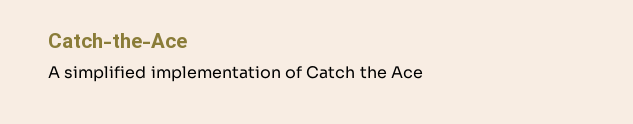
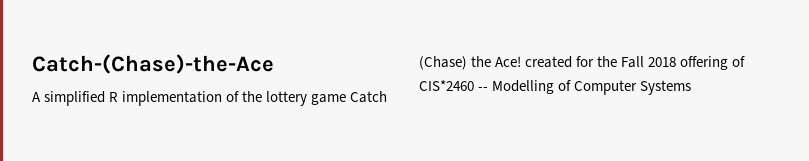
- Catch-the-Ace
+ Catch-(Chase)-the-Ace
- A simplified implementation of Catch the Ace
+ A simplified R implementation of the lottery game Catch (Chase) the Ace! created for the Fall 2018 offering of CIS*2460 -- Modelling of Computer Systems

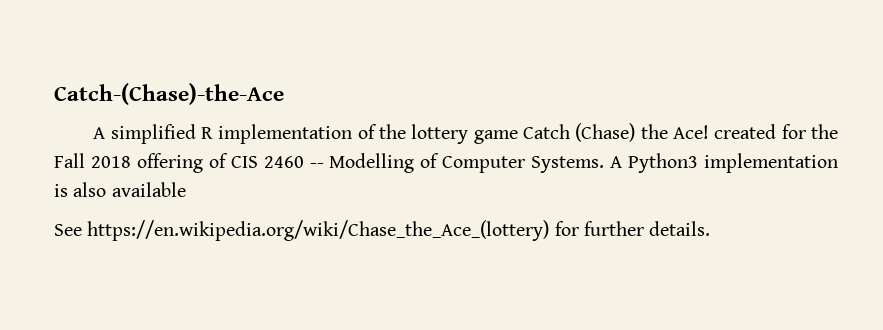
- A simplified R implementation of the lottery game Catch (Chase) the Ace! created for the Fall 2018 offering of CIS*2460 -- Modelling of Computer Systems
+ A simplified R implementation of the lottery game Catch (Chase) the Ace! created for the Fall 2018 offering of CIS 2460 -- Modelling of Computer Systems. A Python3 implementation is also available
+ See https://en.wikipedia.org/wiki/Chase_the_Ace_(lottery) for further details.

